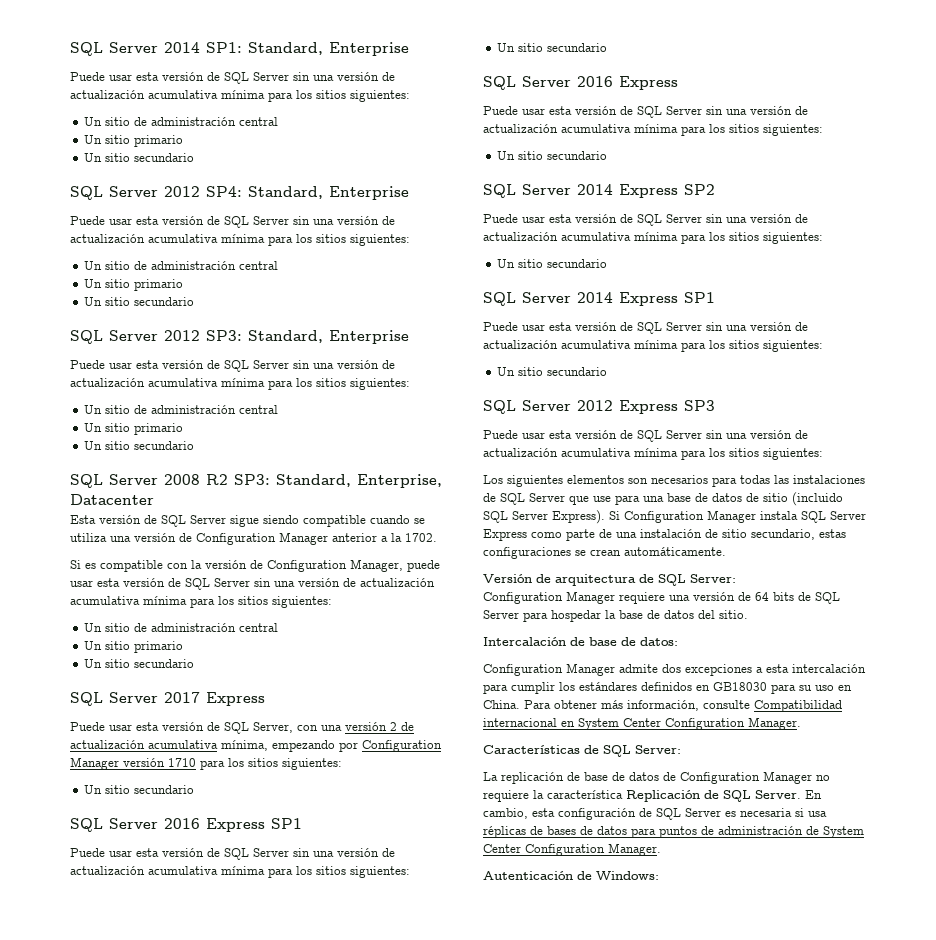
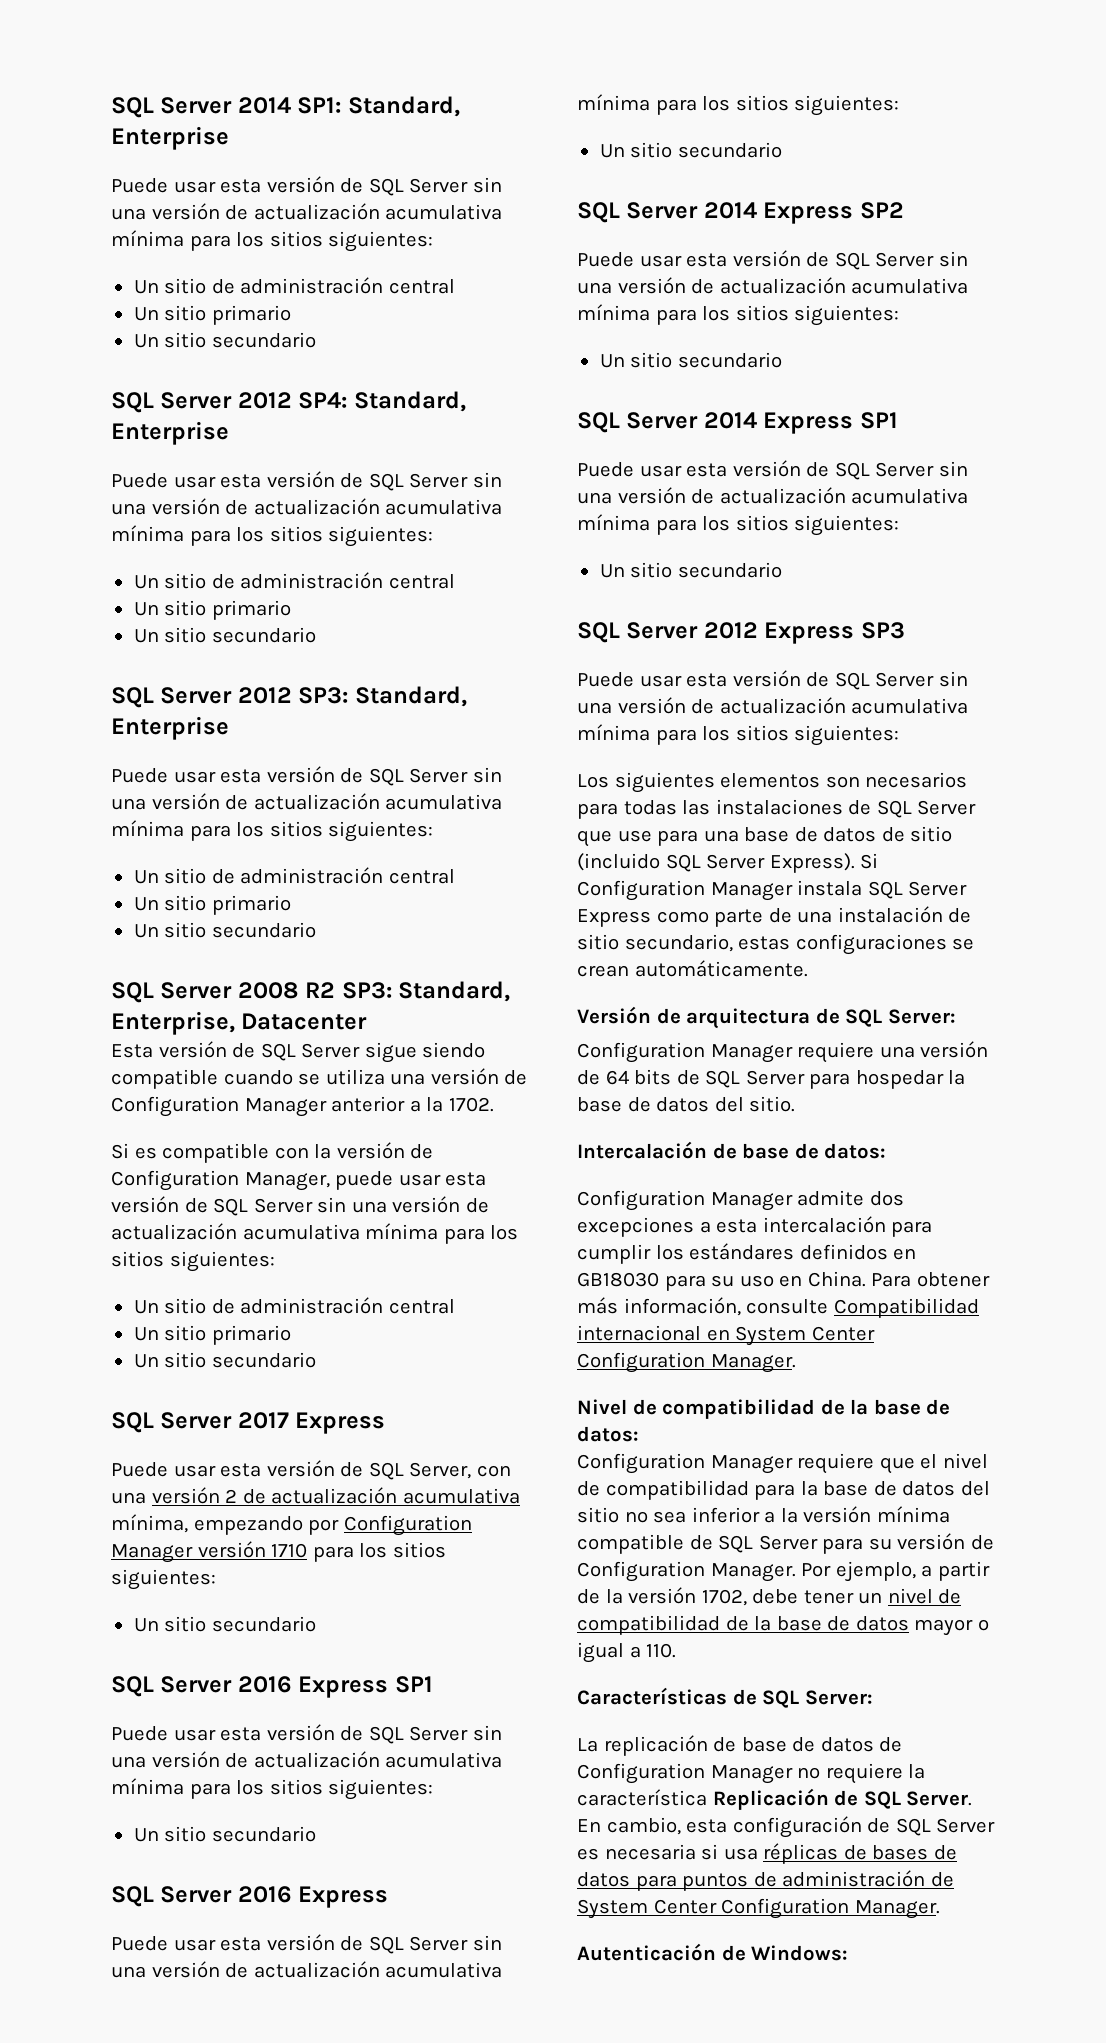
+ Nivel de compatibilidad de la base de datos:
+ Configuration Manager requiere que el nivel de compatibilidad para la base de datos del sitio no sea inferior a la versión mínima compatible de SQL Server para su versión de Configuration Manager. Por ejemplo, a partir de la versión 1702, debe tener un nivel de compatibilidad de la base de datos mayor o igual a 110.

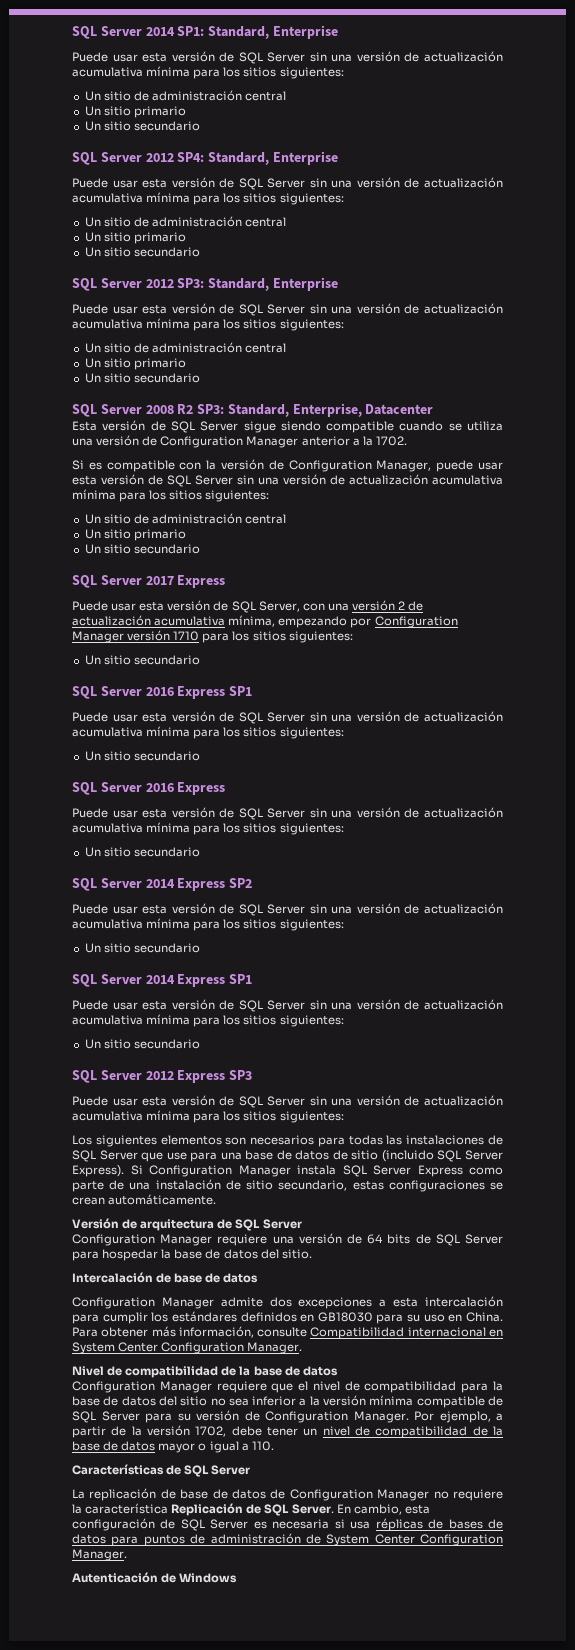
- Versión de arquitectura de SQL Server:
+ Versión de arquitectura de SQL Server
- Intercalación de base de datos:
+ Intercalación de base de datos
- Nivel de compatibilidad de la base de datos:
+ Nivel de compatibilidad de la base de datos
- Características de SQL Server:
+ Características de SQL Server
- Autenticación de Windows:
+ Autenticación de Windows

